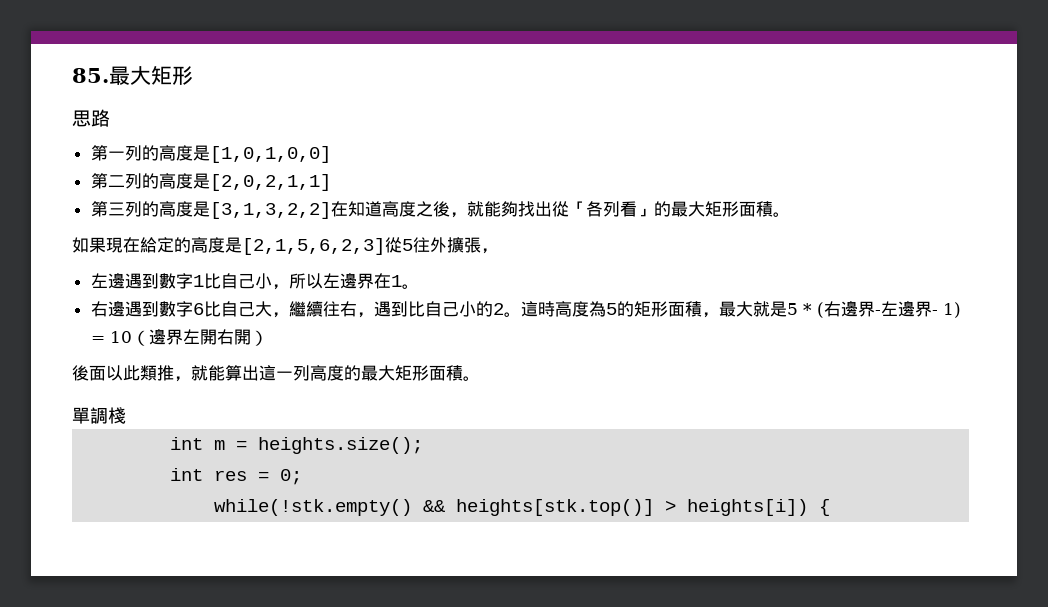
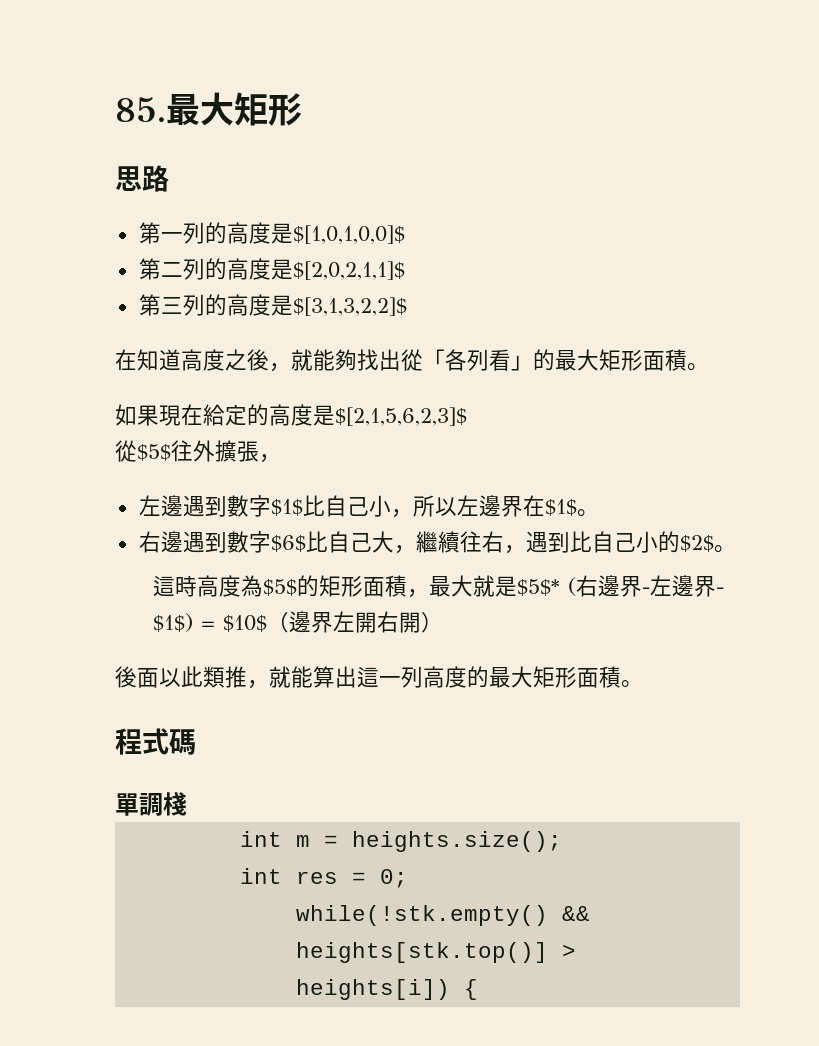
- 第一列的高度是[1,0,1,0,0]
+ 第一列的高度是$[1,0,1,0,0]$
- 第二列的高度是[2,0,2,1,1]
+ 第二列的高度是$[2,0,2,1,1]$
- 第三列的高度是[3,1,3,2,2]在知道高度之後，就能夠找出從「各列看」的最大矩形面積。
+ 第三列的高度是$[3,1,3,2,2]$
+ 在知道高度之後，就能夠找出從「各列看」的最大矩形面積。
- 如果現在給定的高度是[2,1,5,6,2,3]從5往外擴張，
+ 如果現在給定的高度是$[2,1,5,6,2,3]$
+ 從$5$往外擴張，
- 左邊遇到數字1比自己小，所以左邊界在1。
+ 左邊遇到數字$1$比自己小，所以左邊界在$1$。
- 右邊遇到數字6比自己大，繼續往右，遇到比自己小的2。這時高度為5的矩形面積，最大就是5 * (右邊界-左邊界- 1) = 10（邊界左開右開）
+ 右邊遇到數字$6$比自己大，繼續往右，遇到比自己小的$2$。
+ 這時高度為$5$的矩形面積，最大就是$5$* (右邊界-左邊界- $1$) = $10$（邊界左開右開）
+ 程式碼

